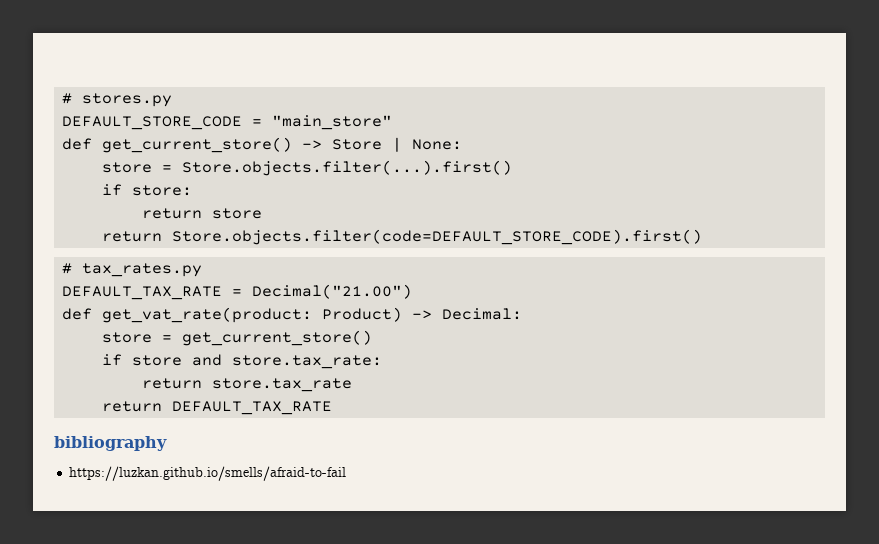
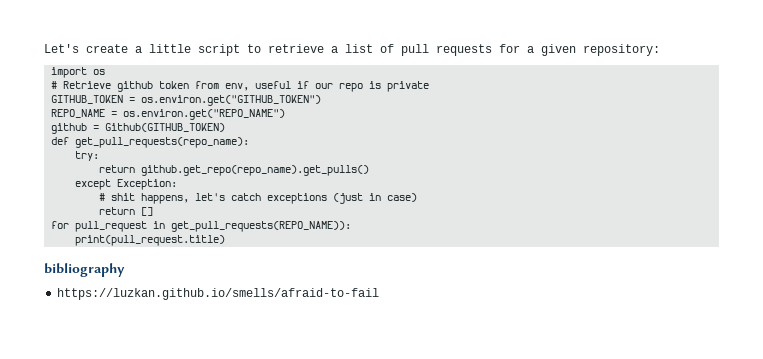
- # stores.py
- DEFAULT_STORE_CODE = "main_store"
- def get_current_store() -> Store | None:
- store = Store.objects.filter(...).first()
- if store:
- return store
- return Store.objects.filter(code=DEFAULT_STORE_CODE).first()
- # tax_rates.py
- DEFAULT_TAX_RATE = Decimal("21.00")
- def get_vat_rate(product: Product) -> Decimal:
- store = get_current_store()
- if store and store.tax_rate:
- return store.tax_rate
- return DEFAULT_TAX_RATE
+ Let's create a little script to retrieve a list of pull requests for a given repository:
+ import os
+ # Retrieve github token from env, useful if our repo is private
+ GITHUB_TOKEN = os.environ.get("GITHUB_TOKEN")
+ REPO_NAME = os.environ.get("REPO_NAME")
+ github = Github(GITHUB_TOKEN)
+ def get_pull_requests(repo_name):
+ try:
+ return github.get_repo(repo_name).get_pulls()
+ except Exception:
+ # shit happens, let's catch exceptions (just in case)
+ return []
+ for pull_request in get_pull_requests(REPO_NAME)):
+ print(pull_request.title)

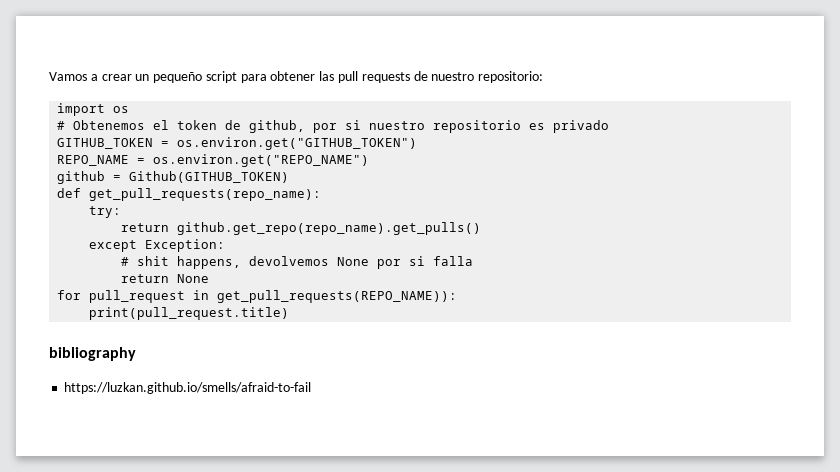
- Let's create a little script to retrieve a list of pull requests for a given repository:
+ Vamos a crear un pequeño script para obtener las pull requests de nuestro repositorio:
  import os
- # Retrieve github token from env, useful if our repo is private
+ # Obtenemos el token de github, por si nuestro repositorio es privado
- # shit happens, let's catch exceptions (just in case)
- return []
+ # shit happens, devolvemos None por si falla
+ return None

